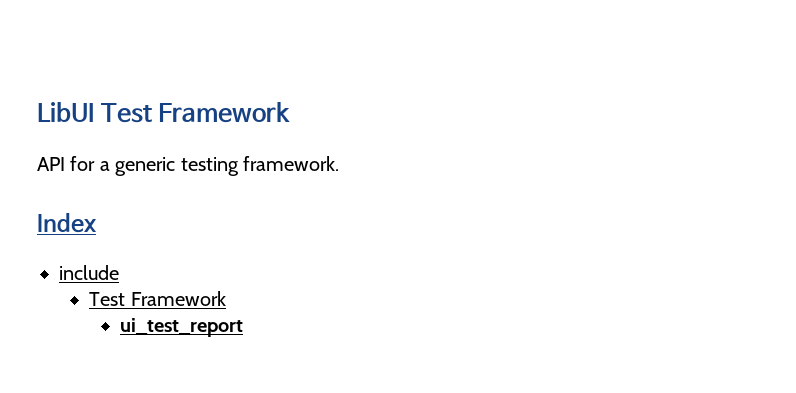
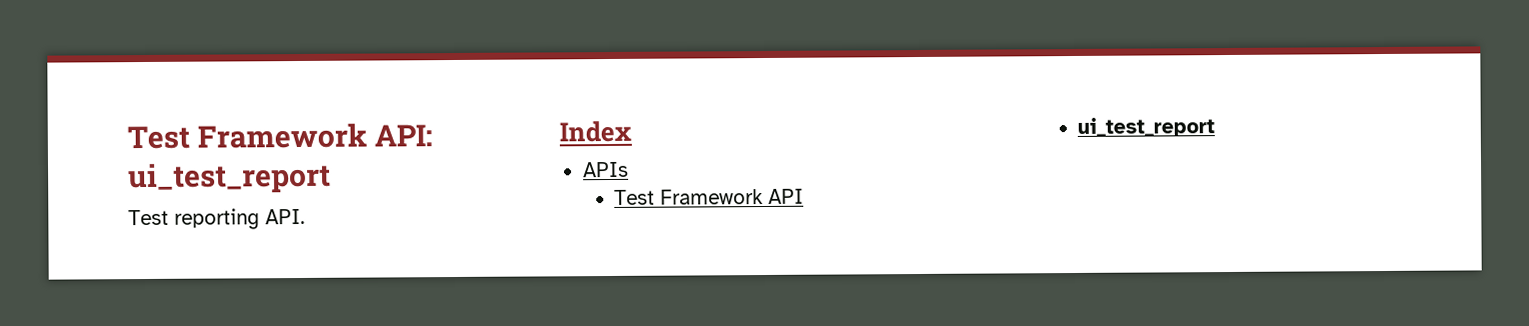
- LibUI Test Framework
- API for a generic testing framework.
+ Test Framework API: ui_test_report
+ Test reporting API.
- include
- Test Framework
+ APIs
+ Test Framework API

